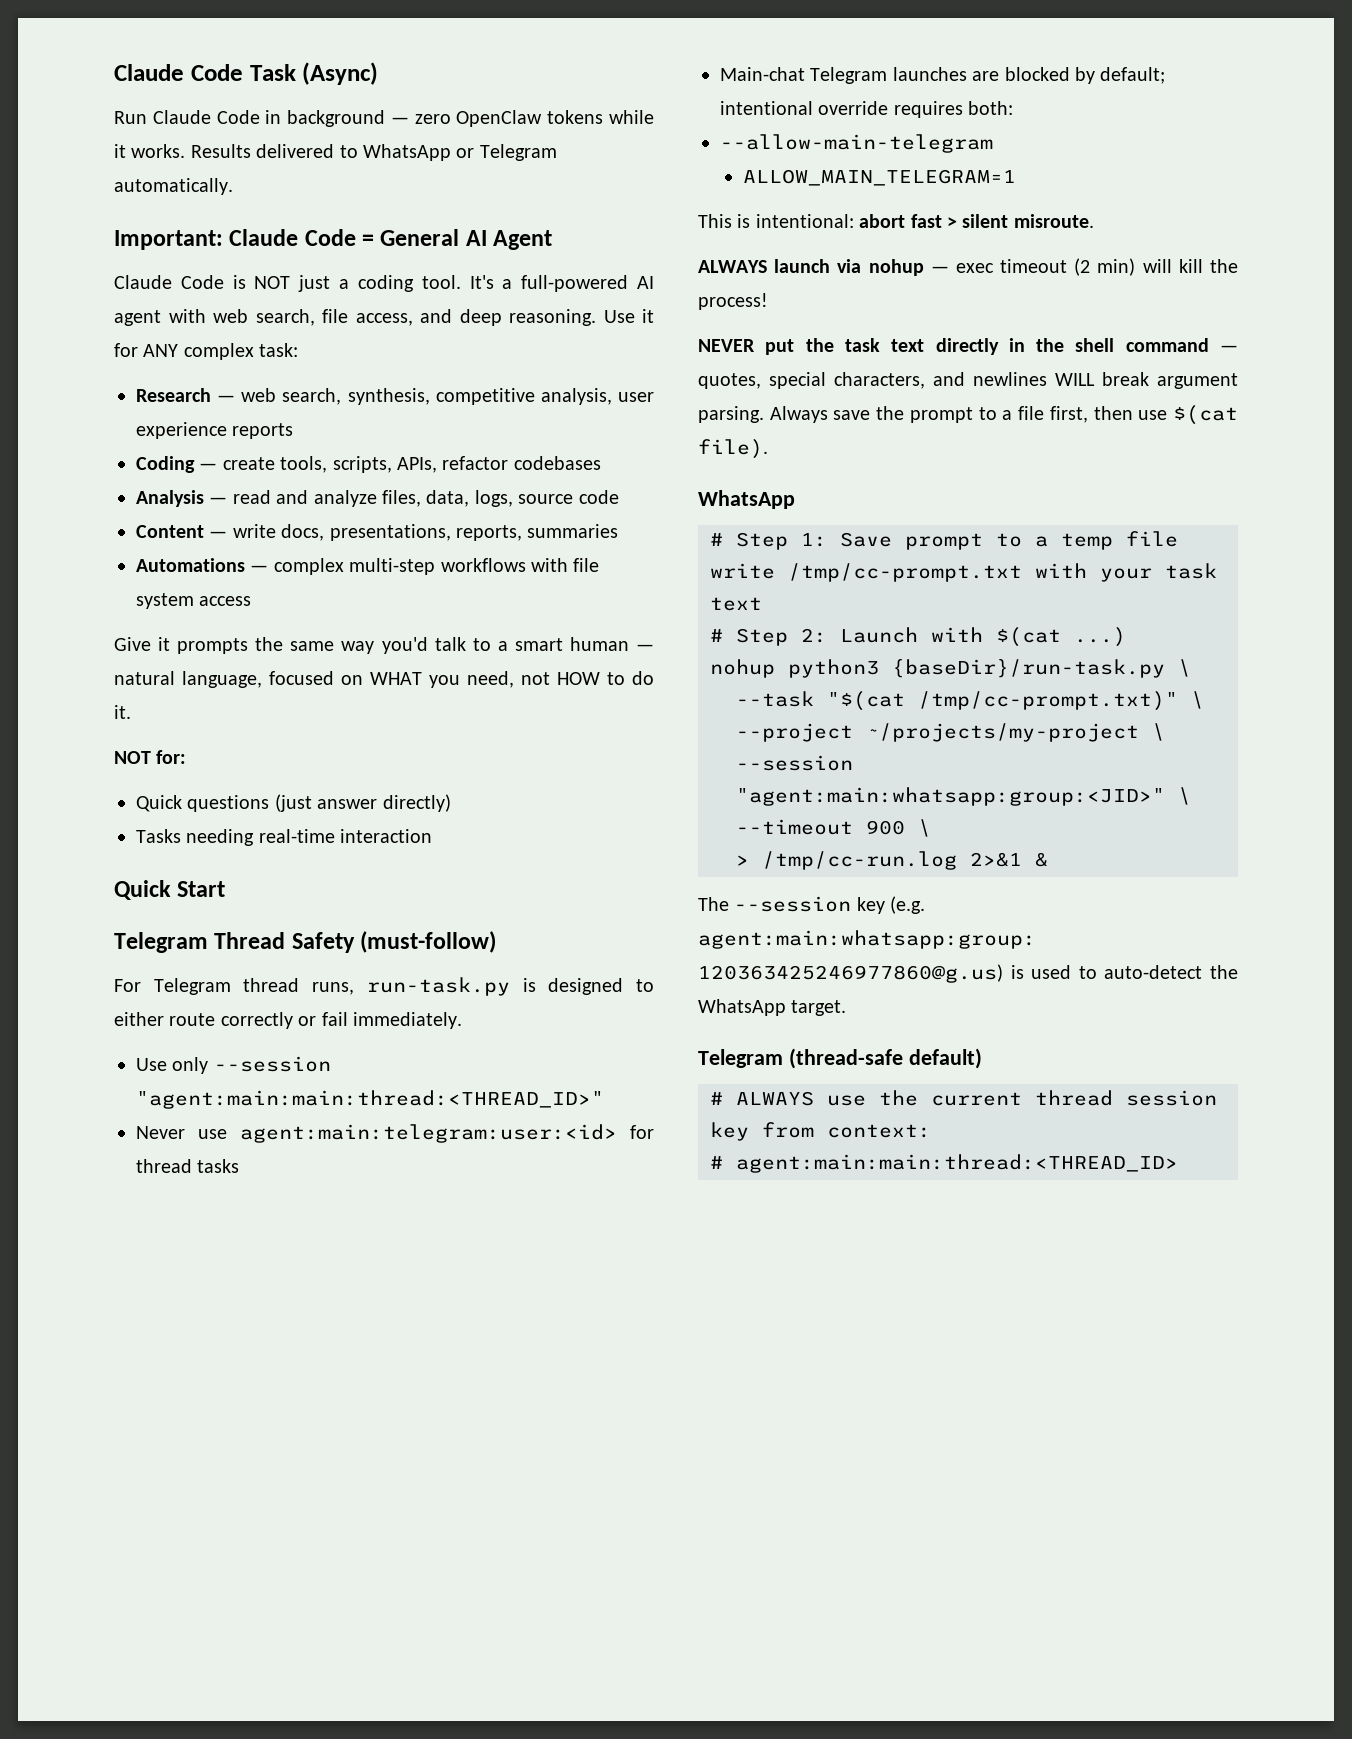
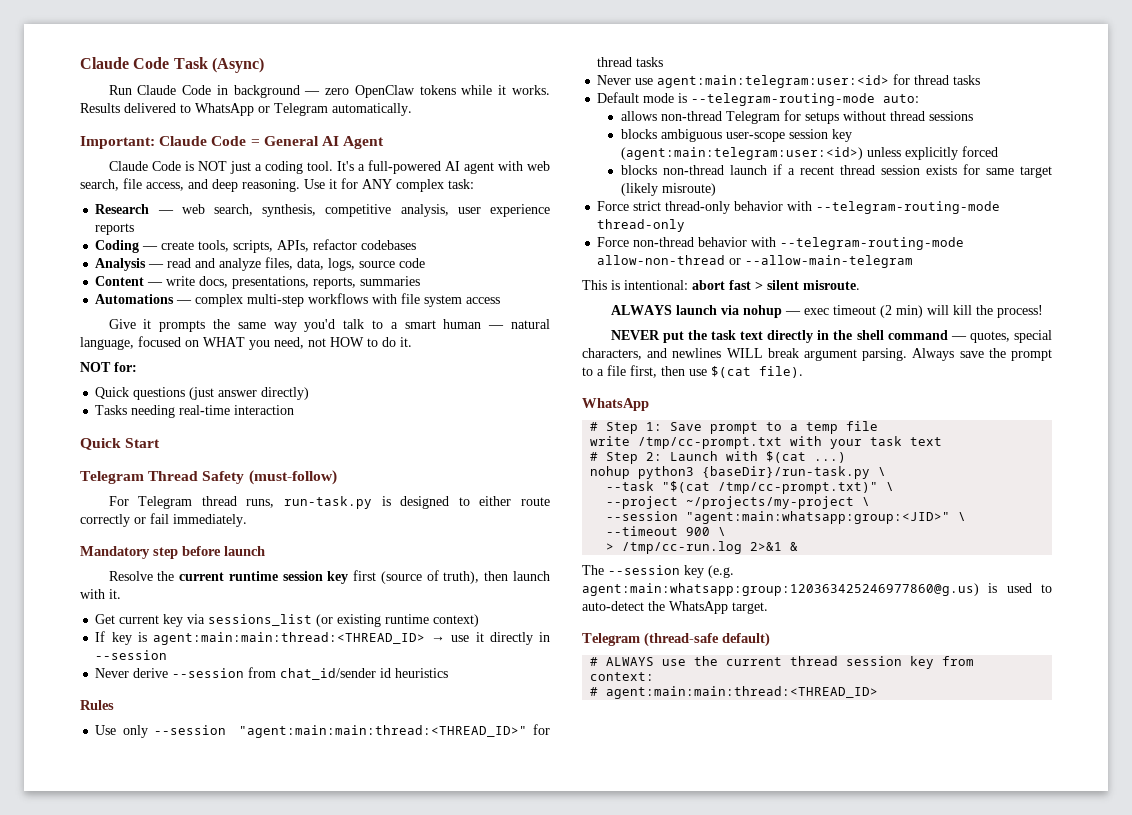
+ Mandatory step before launch
+ Resolve the current runtime session key first (source of truth), then launch with it.
+ Get current key via sessions_list (or existing runtime context)
+ If key is agent:main:main:thread:<THREAD_ID> → use it directly in --session
+ Never derive --session from chat_id/sender id heuristics
+ Rules
- Use only --session "agent:main:main:thread:<THREAD_ID>"
+ Use only --session "agent:main:main:thread:<THREAD_ID>" for thread tasks
- Main-chat Telegram launches are blocked by default; intentional override requires both:
- --allow-main-telegram
+ Default mode is --telegram-routing-mode auto:
+ allows non-thread Telegram for setups without thread sessions
+ blocks ambiguous user-scope session key (agent:main:telegram:user:<id>) unless explicitly forced
+ blocks non-thread launch if a recent thread session exists for same target (likely misroute)
+ Force strict thread-only behavior with --telegram-routing-mode thread-only
+ Force non-thread behavior with --telegram-routing-mode allow-non-thread or --allow-main-telegram
- ALLOW_MAIN_TELEGRAM=1

